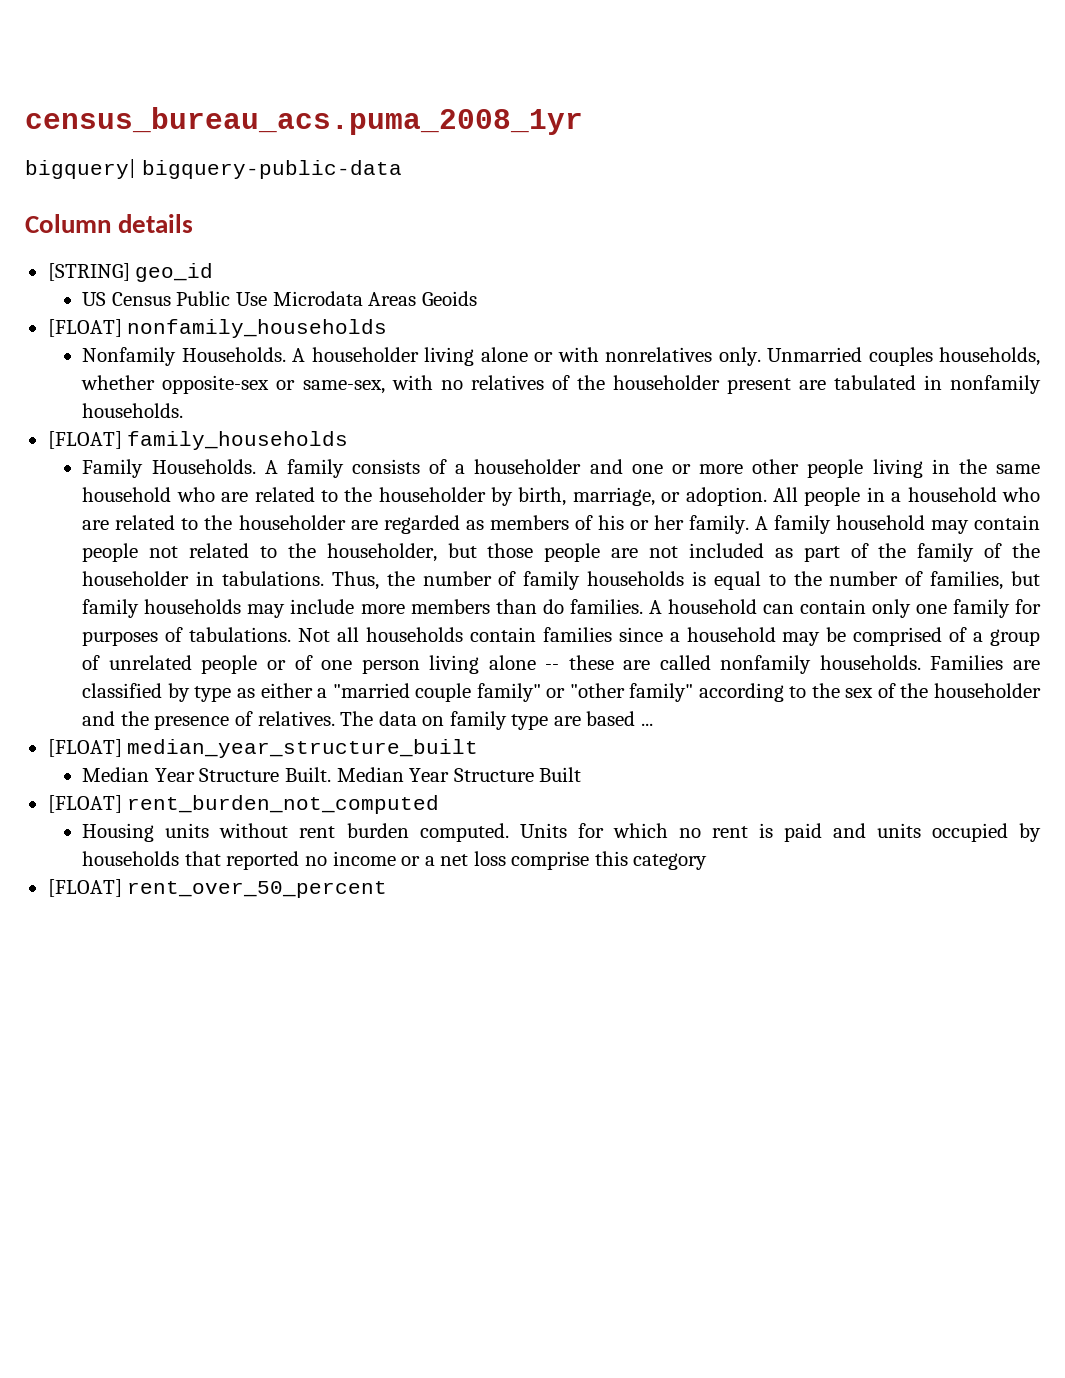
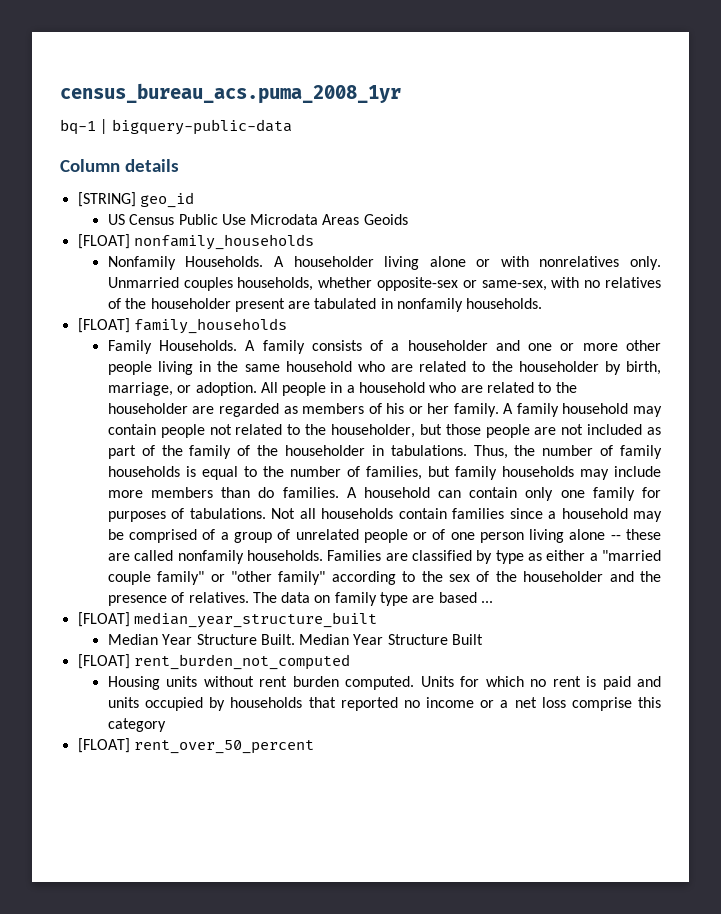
- bigquery| bigquery-public-data
+ bq-1 | bigquery-public-data

